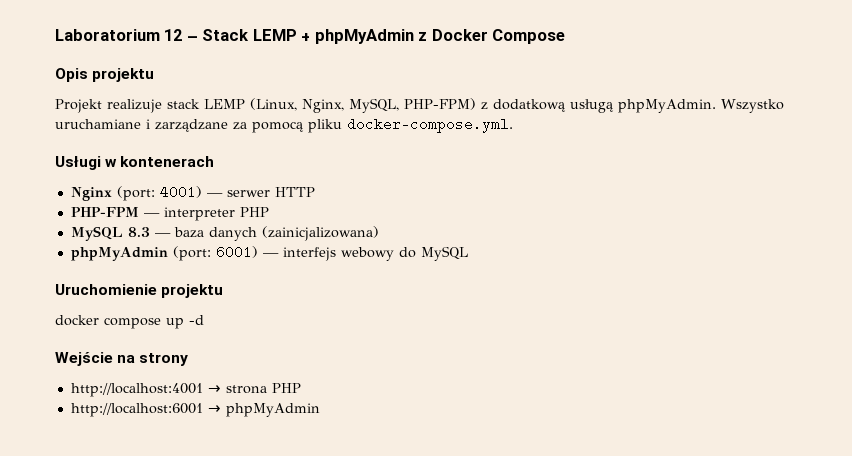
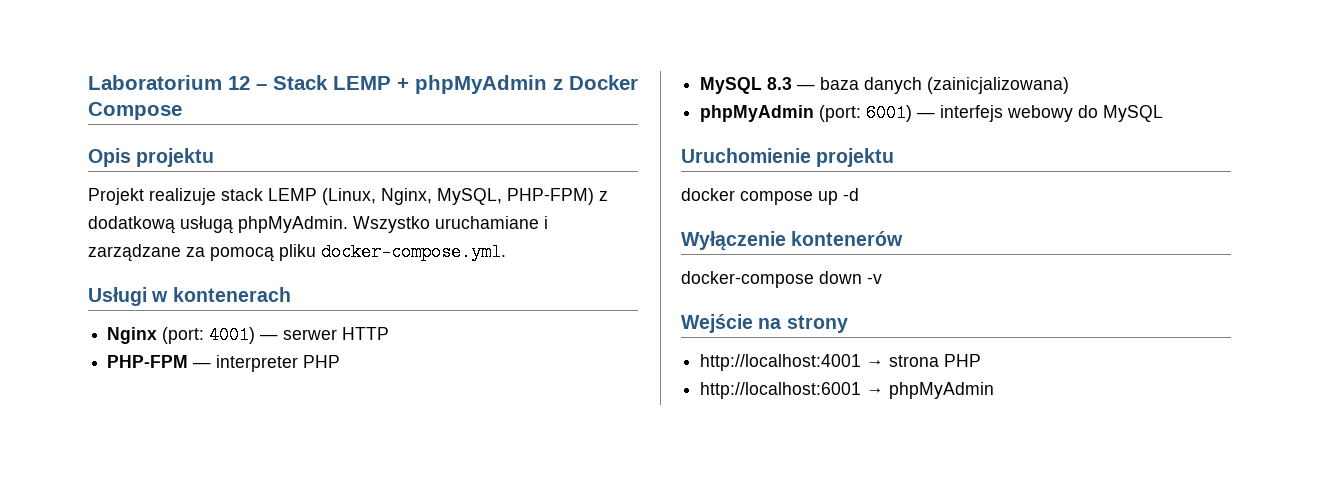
+ Wyłączenie kontenerów
+ docker-compose down -v

